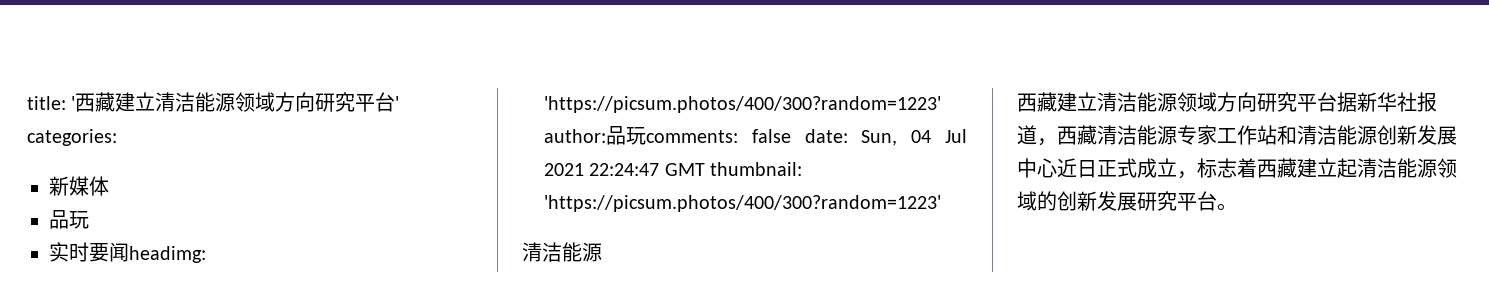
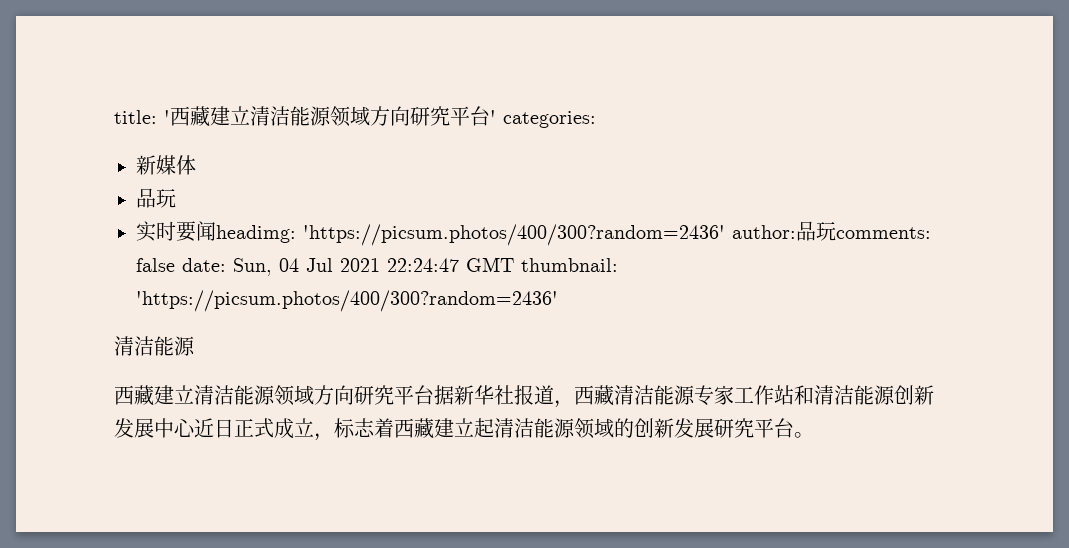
- 实时要闻headimg: 'https://picsum.photos/400/300?random=1223' author:品玩comments: false date: Sun, 04 Jul 2021 22:24:47 GMT thumbnail: 'https://picsum.photos/400/300?random=1223'
+ 实时要闻headimg: 'https://picsum.photos/400/300?random=2436' author:品玩comments: false date: Sun, 04 Jul 2021 22:24:47 GMT thumbnail: 'https://picsum.photos/400/300?random=2436'

